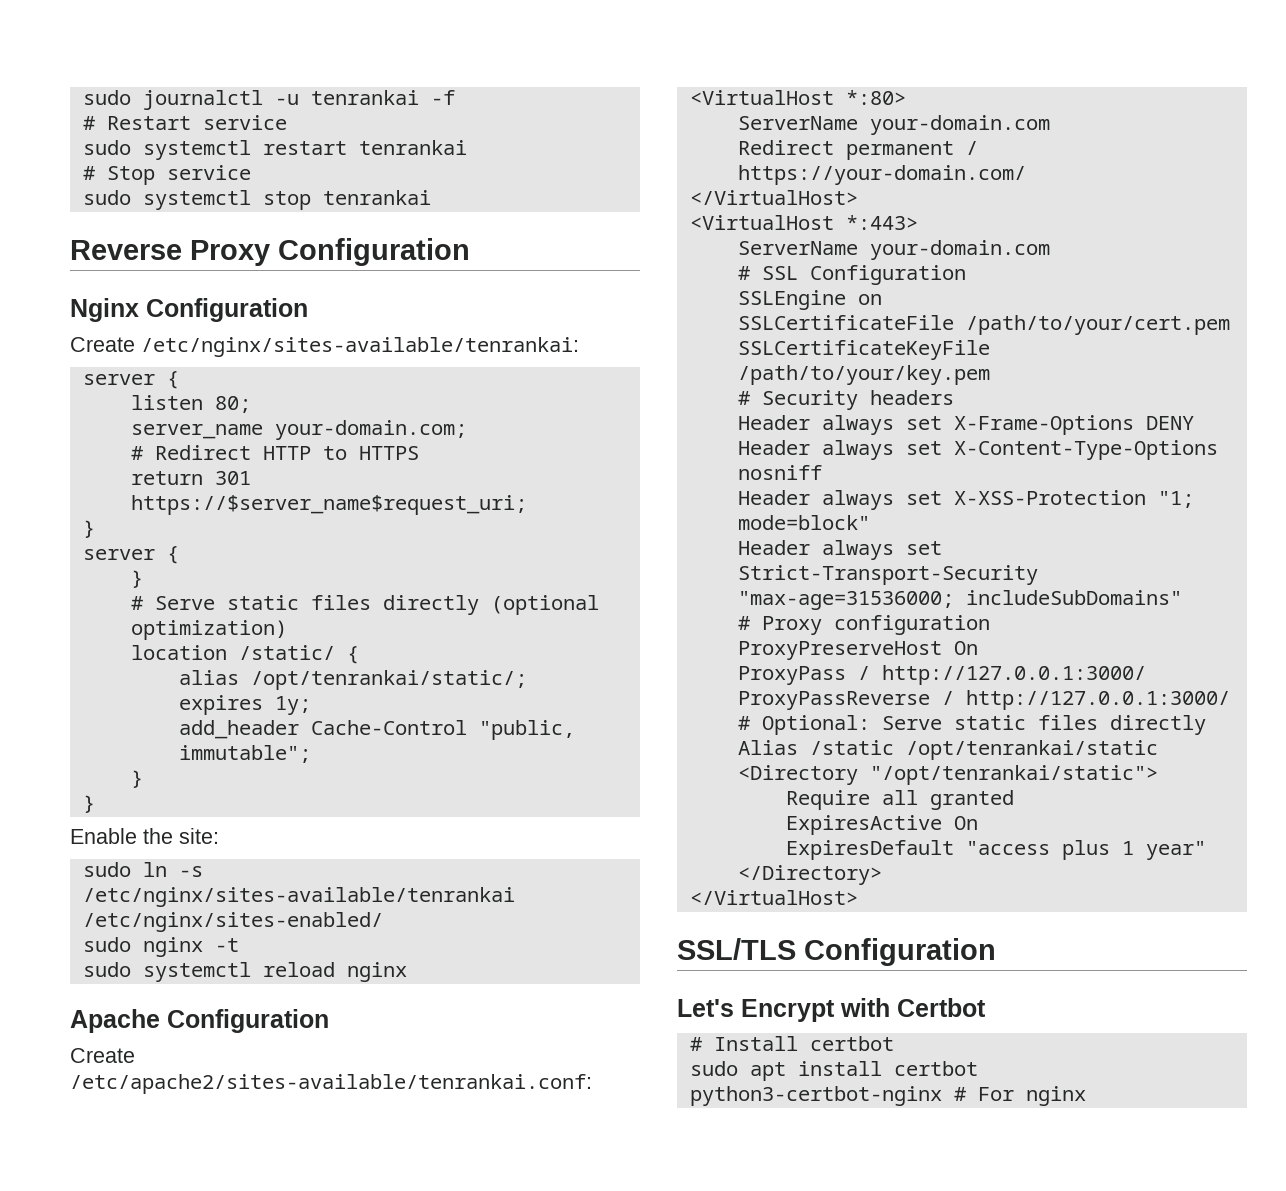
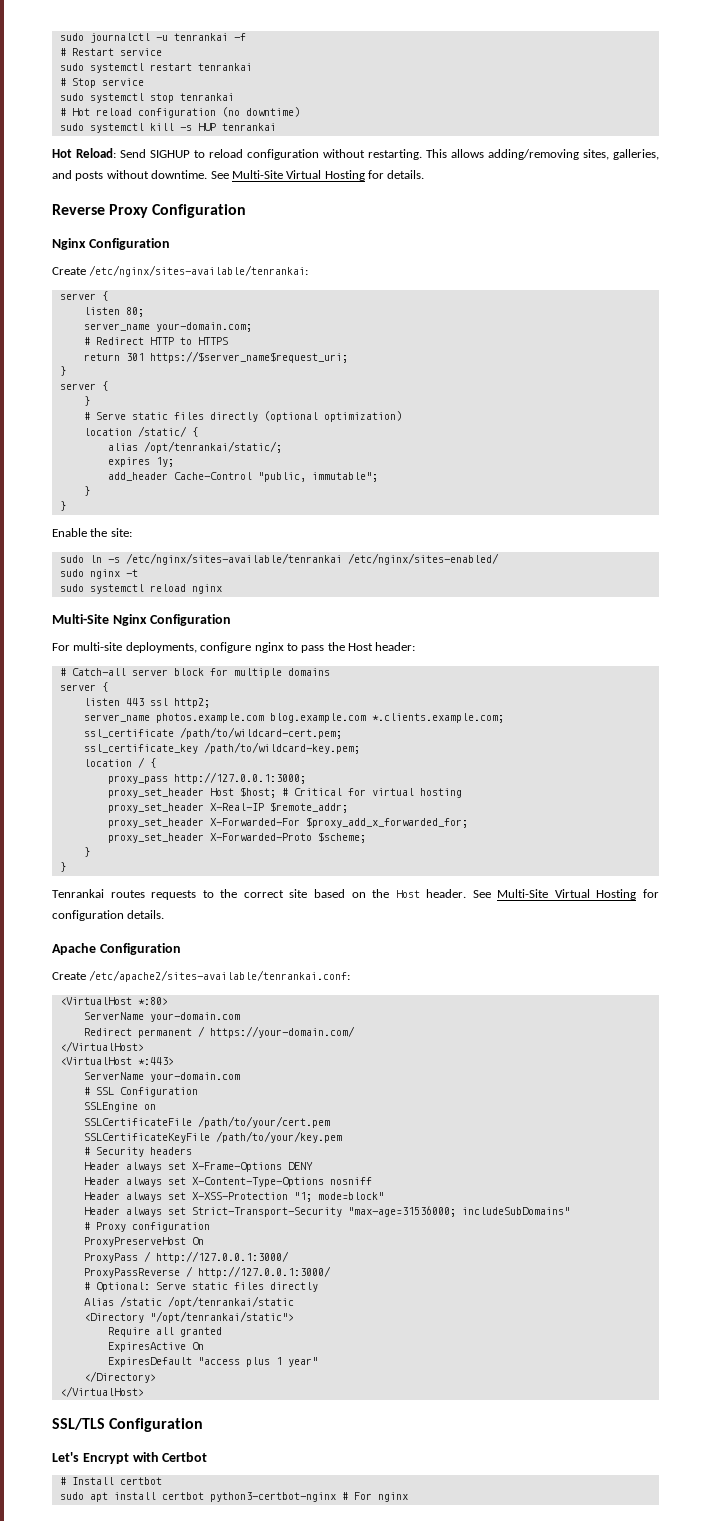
+ # Hot reload configuration (no downtime)
+ sudo systemctl kill -s HUP tenrankai
+ Hot Reload: Send SIGHUP to reload configuration without restarting. This allows adding/removing sites, galleries, and posts without downtime. See Multi-Site Virtual Hosting for details.
+ Multi-Site Nginx Configuration
+ For multi-site deployments, configure nginx to pass the Host header:
+ # Catch-all server block for multiple domains
+ server {
+ listen 443 ssl http2;
+ server_name photos.example.com blog.example.com *.clients.example.com;
+ ssl_certificate /path/to/wildcard-cert.pem;
+ ssl_certificate_key /path/to/wildcard-key.pem;
+ location / {
+ proxy_pass http://127.0.0.1:3000;
+ proxy_set_header Host $host; # Critical for virtual hosting
+ proxy_set_header X-Real-IP $remote_addr;
+ proxy_set_header X-Forwarded-For $proxy_add_x_forwarded_for;
+ proxy_set_header X-Forwarded-Proto $scheme;
+ }
+ }
+ Tenrankai routes requests to the correct site based on the Host header. See Multi-Site Virtual Hosting for configuration details.

